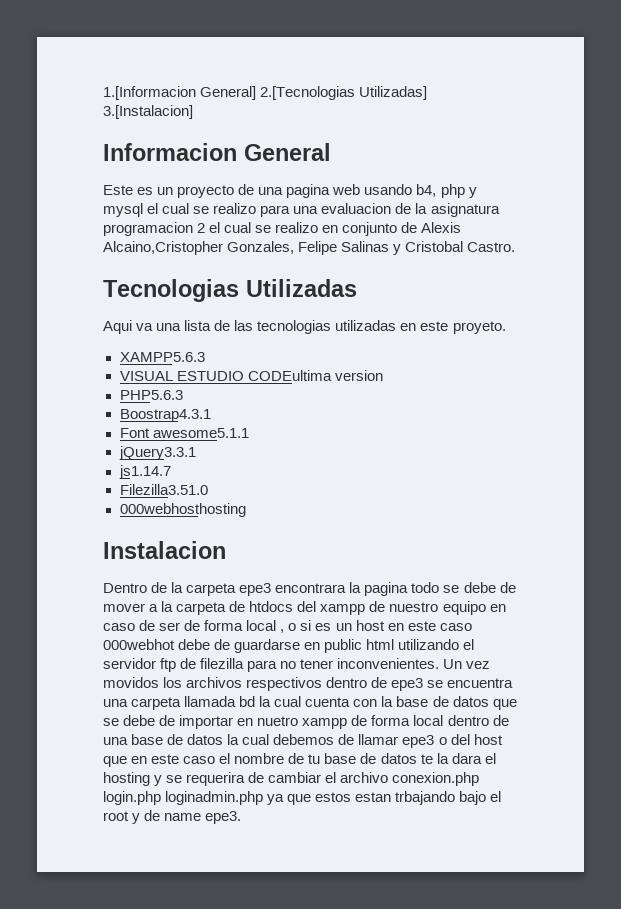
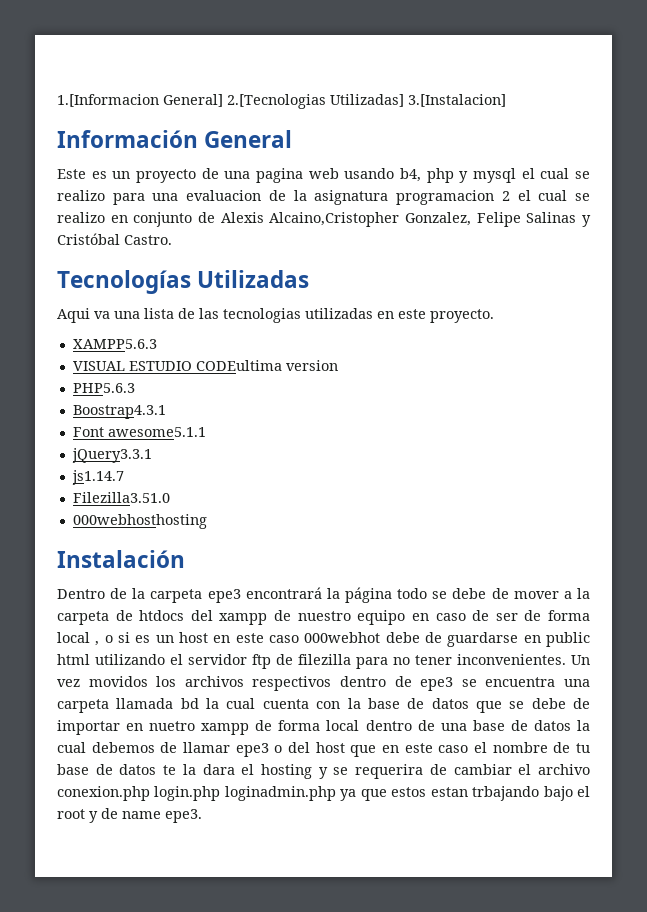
- Informacion General
+ Información General
- Este es un proyecto de una pagina web usando b4, php y mysql el cual se realizo para una evaluacion de la asignatura programacion 2 el cual se realizo en conjunto de Alexis Alcaino,Cristopher Gonzales, Felipe Salinas y Cristobal Castro.
+ Este es un proyecto de una pagina web usando b4, php y mysql el cual se realizo para una evaluacion de la asignatura programacion 2 el cual se realizo en conjunto de Alexis Alcaino,Cristopher Gonzalez, Felipe Salinas y Cristóbal Castro.
- Tecnologias Utilizadas
+ Tecnologías Utilizadas
- Aqui va una lista de las tecnologias utilizadas en este proyeto.
+ Aqui va una lista de las tecnologias utilizadas en este proyecto.
- Instalacion
+ Instalación
- Dentro de la carpeta epe3 encontrara la pagina todo se debe de mover a la carpeta de htdocs del xampp de nuestro equipo en caso de ser de forma local , o si es un host en este caso 000webhot debe de guardarse en public html utilizando el servidor ftp de filezilla para no tener inconvenientes.
+ Dentro de la carpeta epe3 encontrará la página todo se debe de mover a la carpeta de htdocs del xampp de nuestro equipo en caso de ser de forma local , o si es un host en este caso 000webhot debe de guardarse en public html utilizando el servidor ftp de filezilla para no tener inconvenientes.

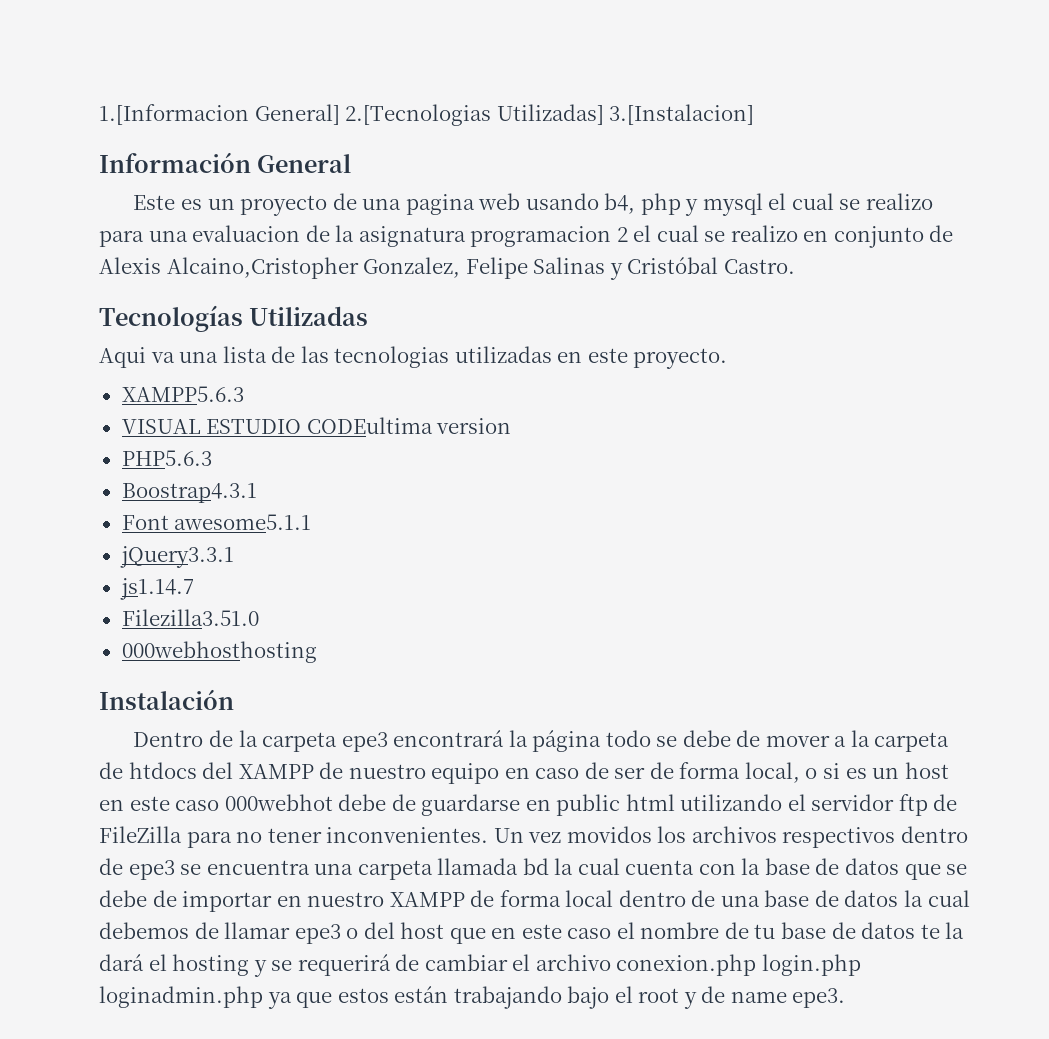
- Dentro de la carpeta epe3 encontrará la página todo se debe de mover a la carpeta de htdocs del xampp de nuestro equipo en caso de ser de forma local , o si es un host en este caso 000webhot debe de guardarse en public html utilizando el servidor ftp de filezilla para no tener inconvenientes.
+ Dentro de la carpeta epe3 encontrará la página todo se debe de mover a la carpeta de htdocs del XAMPP de nuestro equipo en caso de ser de forma local, o si es un host en este caso 000webhot debe de guardarse en public html utilizando el servidor ftp de FileZilla para no tener inconvenientes.
- Un vez movidos los archivos respectivos dentro de epe3 se encuentra una carpeta llamada bd la cual cuenta con la base de datos que se debe de importar en nuetro xampp de forma local dentro de una base de datos la cual debemos de llamar epe3 o del host que en este caso el nombre de tu base de datos te la dara el hosting y se requerira de cambiar el archivo conexion.php login.php loginadmin.php ya que estos estan trbajando bajo el root y de name epe3.
+ Un vez movidos los archivos respectivos dentro de epe3 se encuentra una carpeta llamada bd la cual cuenta con la base de datos que se debe de importar en nuestro XAMPP de forma local dentro de una base de datos la cual debemos de llamar epe3 o del host que en este caso el nombre de tu base de datos te la dará el hosting y se requerirá de cambiar el archivo conexion.php login.php loginadmin.php ya que estos están trabajando bajo el root y de name epe3.

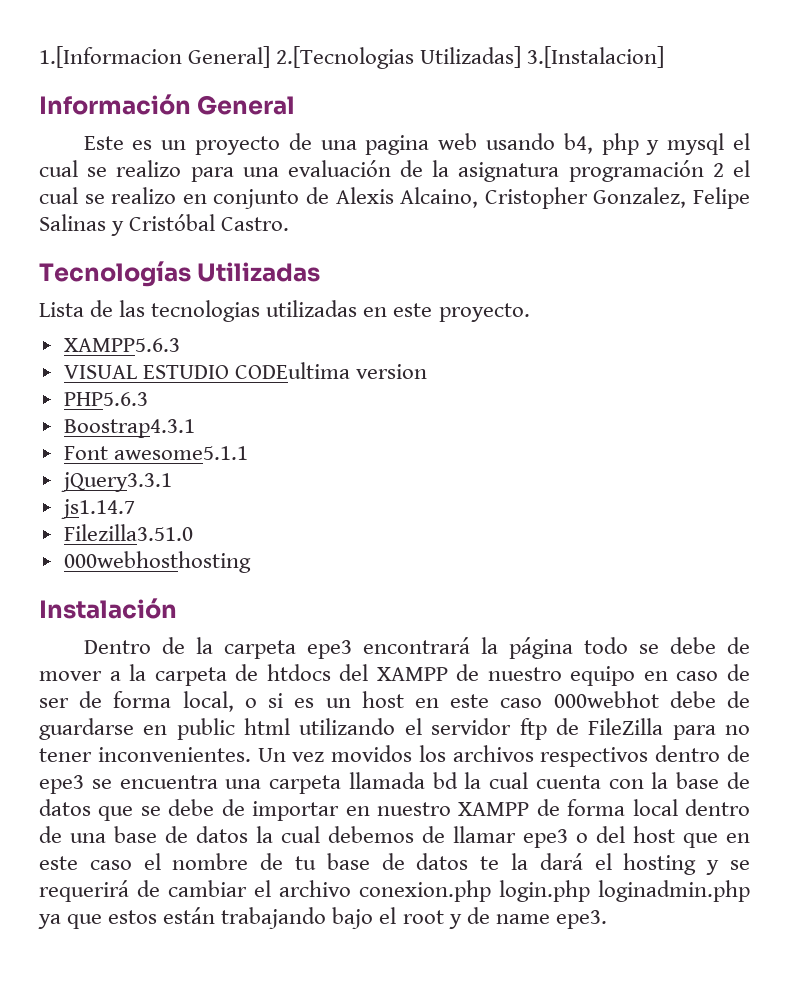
- Este es un proyecto de una pagina web usando b4, php y mysql el cual se realizo para una evaluacion de la asignatura programacion 2 el cual se realizo en conjunto de Alexis Alcaino,Cristopher Gonzalez, Felipe Salinas y Cristóbal Castro.
+ Este es un proyecto de una pagina web usando b4, php y mysql el cual se realizo para una evaluación de la asignatura programación 2 el cual se realizo en conjunto de Alexis Alcaino, Cristopher Gonzalez, Felipe Salinas y Cristóbal Castro.
- Aqui va una lista de las tecnologias utilizadas en este proyecto.
+ Lista de las tecnologias utilizadas en este proyecto.

